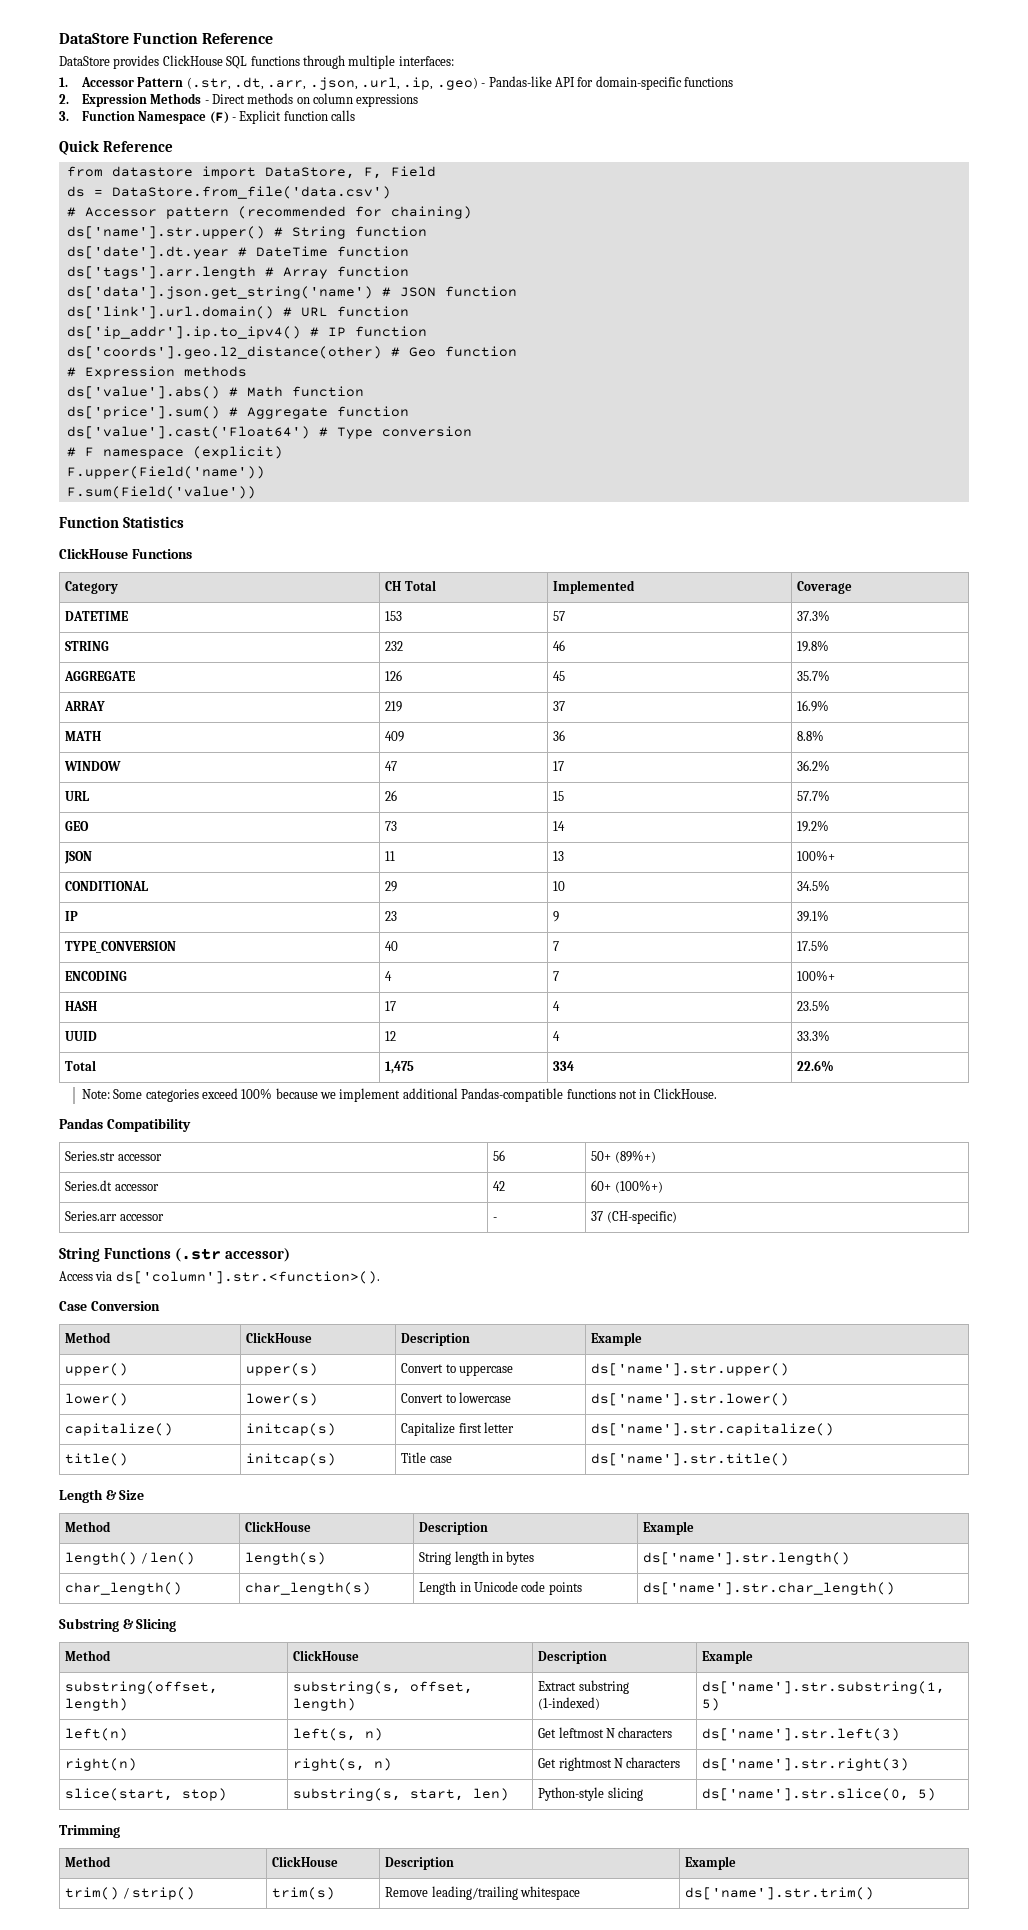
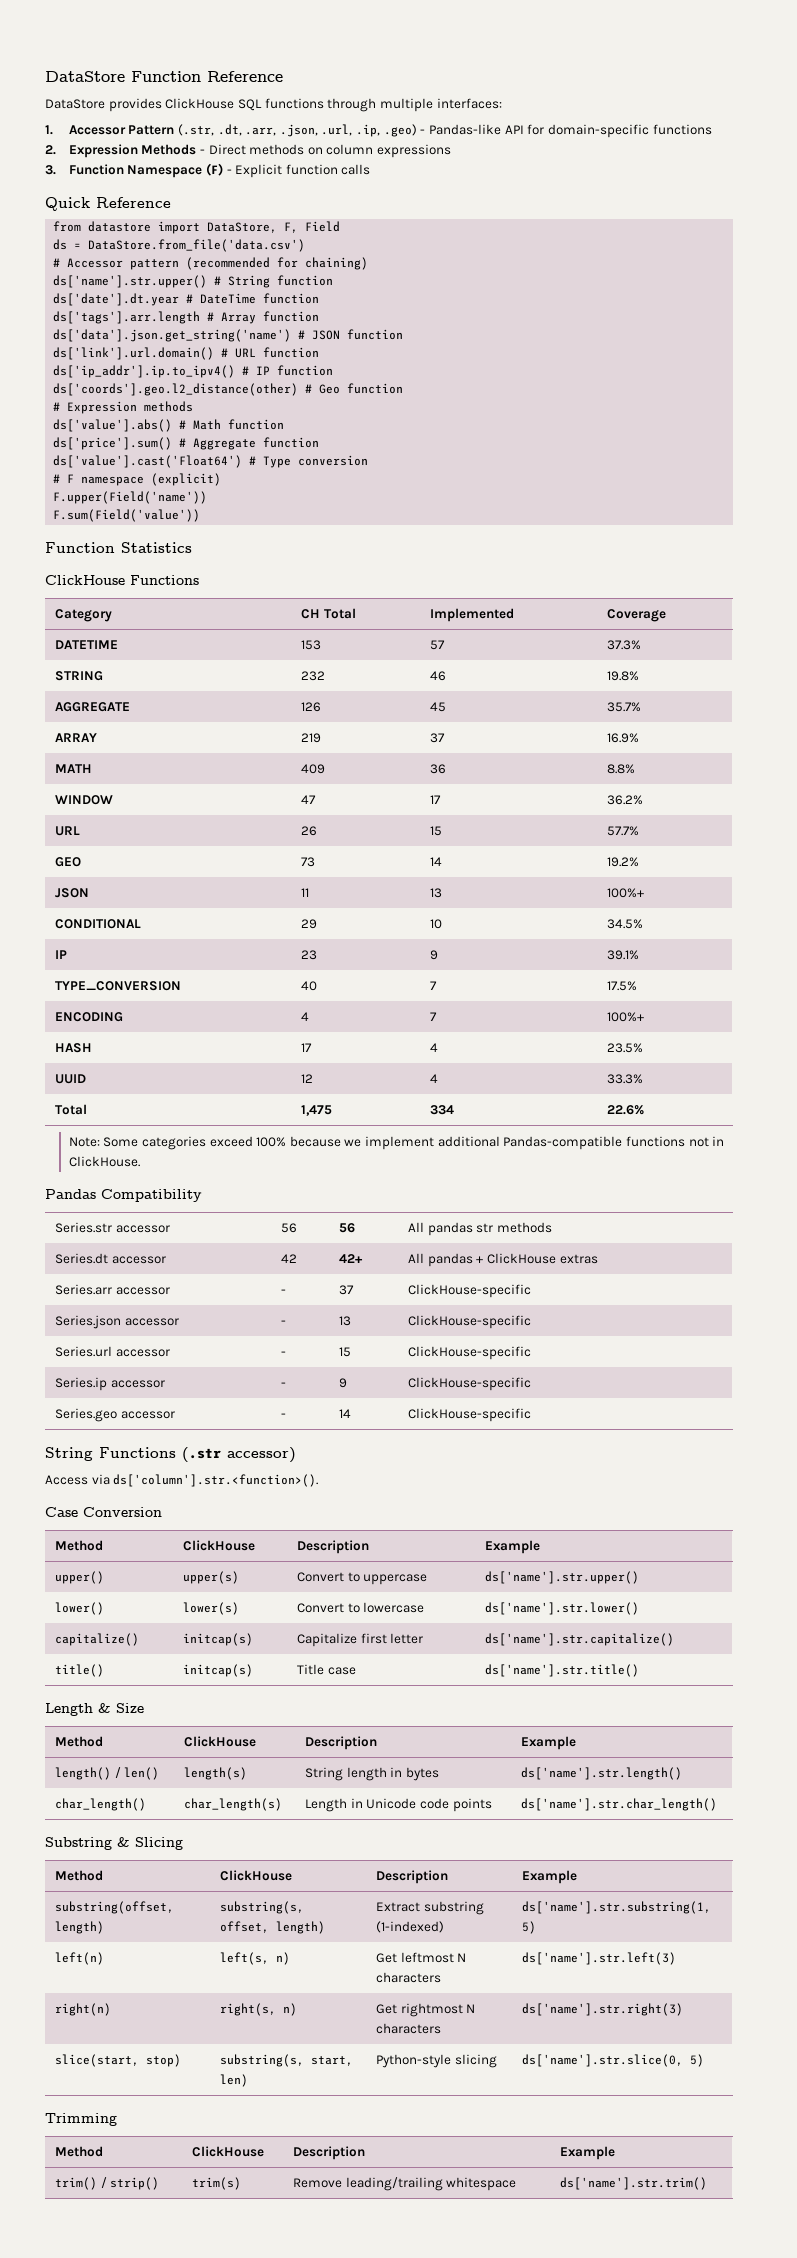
- Series.str accessor | 56 | 50+ (89%+)
- Series.dt accessor | 42 | 60+ (100%+)
- Series.arr accessor | - | 37 (CH-specific)
+ Series.str accessor | 56 | 56 | All pandas str methods
+ Series.dt accessor | 42 | 42+ | All pandas + ClickHouse extras
+ Series.arr accessor | - | 37 | ClickHouse-specific
+ Series.json accessor | - | 13 | ClickHouse-specific
+ Series.url accessor | - | 15 | ClickHouse-specific
+ Series.ip accessor | - | 9 | ClickHouse-specific
+ Series.geo accessor | - | 14 | ClickHouse-specific

